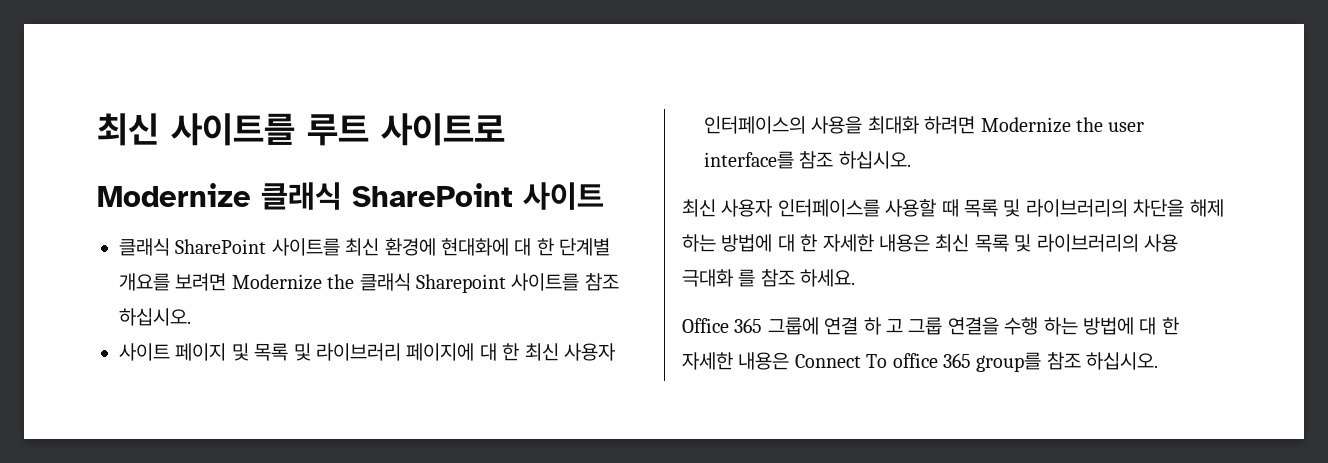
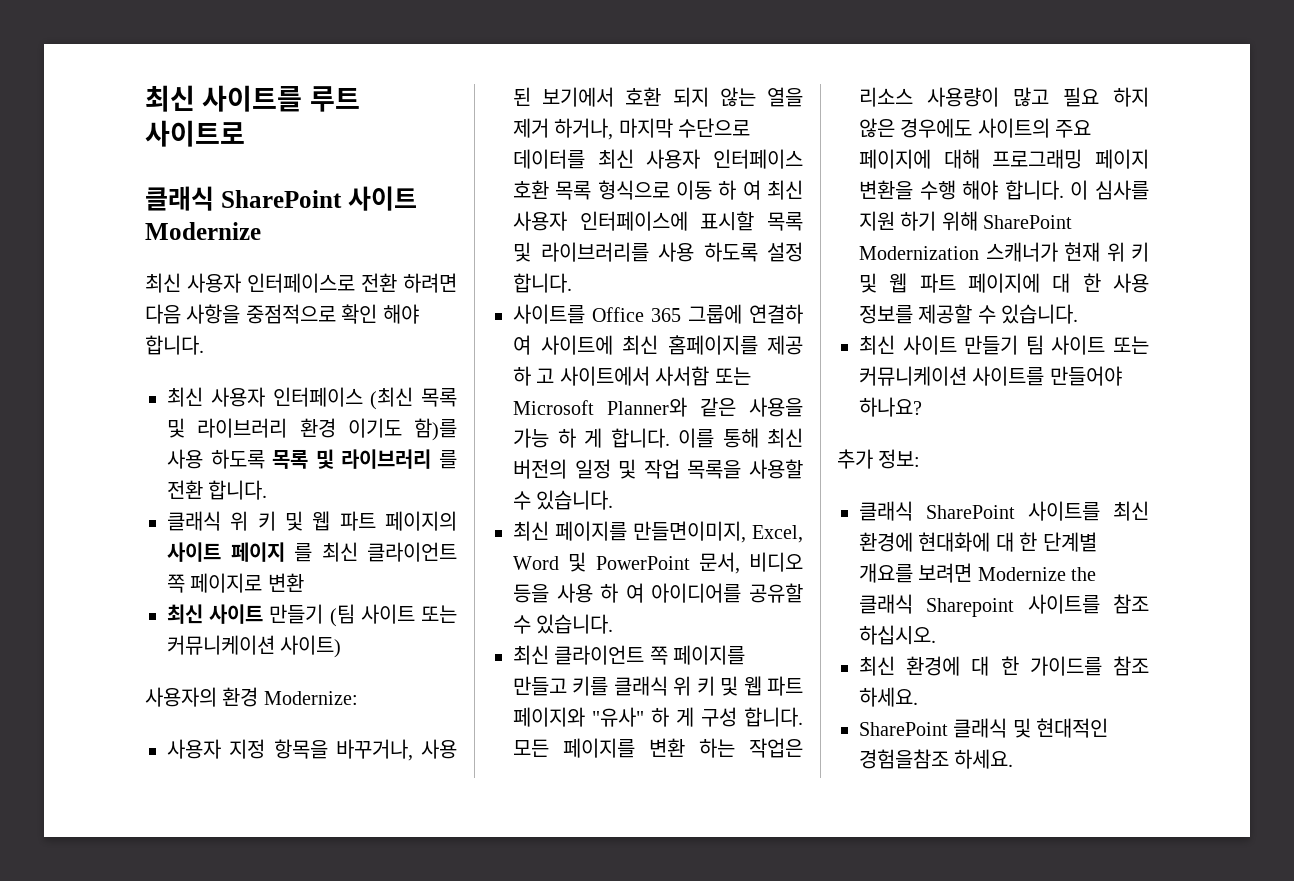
- Modernize 클래식 SharePoint 사이트
+ 클래식 SharePoint 사이트 Modernize
+ 최신 사용자 인터페이스로 전환 하려면 다음 사항을 중점적으로 확인 해야 합니다.
+ 최신 사용자 인터페이스 (최신 목록 및 라이브러리 환경 이기도 함)를 사용 하도록 목록 및 라이브러리 를 전환 합니다.
+ 클래식 위 키 및 웹 파트 페이지의 사이트 페이지 를 최신 클라이언트 쪽 페이지로 변환
+ 최신 사이트 만들기 (팀 사이트 또는 커뮤니케이션 사이트)
+ 사용자의 환경 Modernize:
+ 사용자 지정 항목을 바꾸거나, 사용 된 보기에서 호환 되지 않는 열을 제거 하거나, 마지막 수단으로 데이터를 최신 사용자 인터페이스 호환 목록 형식으로 이동 하 여 최신 사용자 인터페이스에 표시할 목록 및 라이브러리를 사용 하도록 설정 합니다.
+ 사이트를 Office 365 그룹에 연결하 여 사이트에 최신 홈페이지를 제공 하 고 사이트에서 사서함 또는 Microsoft Planner와 같은 사용을 가능 하 게 합니다. 이를 통해 최신 버전의 일정 및 작업 목록을 사용할 수 있습니다.
+ 최신 페이지를 만들면이미지, Excel, Word 및 PowerPoint 문서, 비디오 등을 사용 하 여 아이디어를 공유할 수 있습니다.
+ 최신 클라이언트 쪽 페이지를 만들고 키를 클래식 위 키 및 웹 파트 페이지와 "유사" 하 게 구성 합니다. 모든 페이지를 변환 하는 작업은 리소스 사용량이 많고 필요 하지 않은 경우에도 사이트의 주요 페이지에 대해 프로그래밍 페이지 변환을 수행 해야 합니다. 이 심사를 지원 하기 위해 SharePoint Modernization 스캐너가 현재 위 키 및 웹 파트 페이지에 대 한 사용 정보를 제공할 수 있습니다.
+ 최신 사이트 만들기 팀 사이트 또는 커뮤니케이션 사이트를 만들어야 하나요?
+ 추가 정보:
- 사이트 페이지 및 목록 및 라이브러리 페이지에 대 한 최신 사용자 인터페이스의 사용을 최대화 하려면 Modernize the user interface를 참조 하십시오.
- 최신 사용자 인터페이스를 사용할 때 목록 및 라이브러리의 차단을 해제 하는 방법에 대 한 자세한 내용은 최신 목록 및 라이브러리의 사용 극대화 를 참조 하세요.
- Office 365 그룹에 연결 하 고 그룹 연결을 수행 하는 방법에 대 한 자세한 내용은 Connect To office 365 group를 참조 하십시오.
+ 최신 환경에 대 한 가이드를 참조 하세요.
+ SharePoint 클래식 및 현대적인 경험을참조 하세요.

